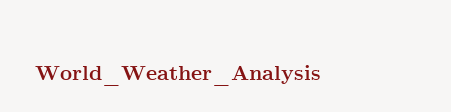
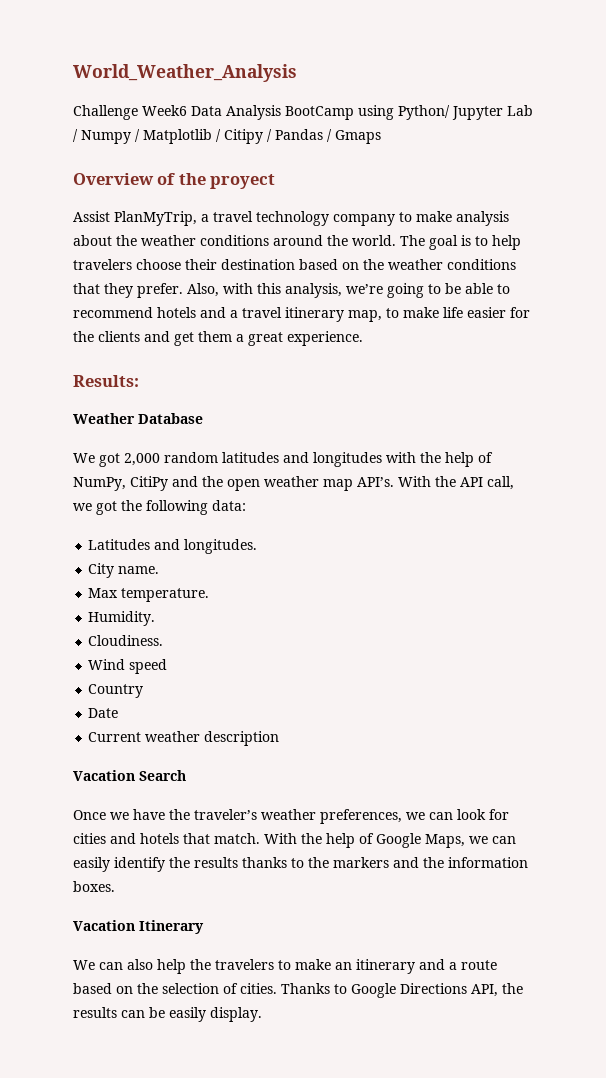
+ Challenge Week6 Data Analysis BootCamp using Python/ Jupyter Lab / Numpy / Matplotlib / Citipy / Pandas / Gmaps
+ Overview of the proyect
+ Assist PlanMyTrip, a travel technology company to make analysis about the weather conditions around the world. The goal is to help travelers choose their destination based on the weather conditions that they prefer. Also, with this analysis, we’re going to be able to recommend hotels and a travel itinerary map, to make life easier for the clients and get them a great experience.
+ Results:
+ Weather Database
+ We got 2,000 random latitudes and longitudes with the help of NumPy, CitiPy and the open weather map API’s. With the API call, we got the following data:
+ Latitudes and longitudes.
+ City name.
+ Max temperature.
+ Humidity.
+ Cloudiness.
+ Wind speed
+ Country
+ Date
+ Current weather description
+ Vacation Search
+ Once we have the traveler’s weather preferences, we can look for cities and hotels that match. With the help of Google Maps, we can easily identify the results thanks to the markers and the information boxes.
+ Vacation Itinerary
+ We can also help the travelers to make an itinerary and a route based on the selection of cities. Thanks to Google Directions API, the results can be easily display.

